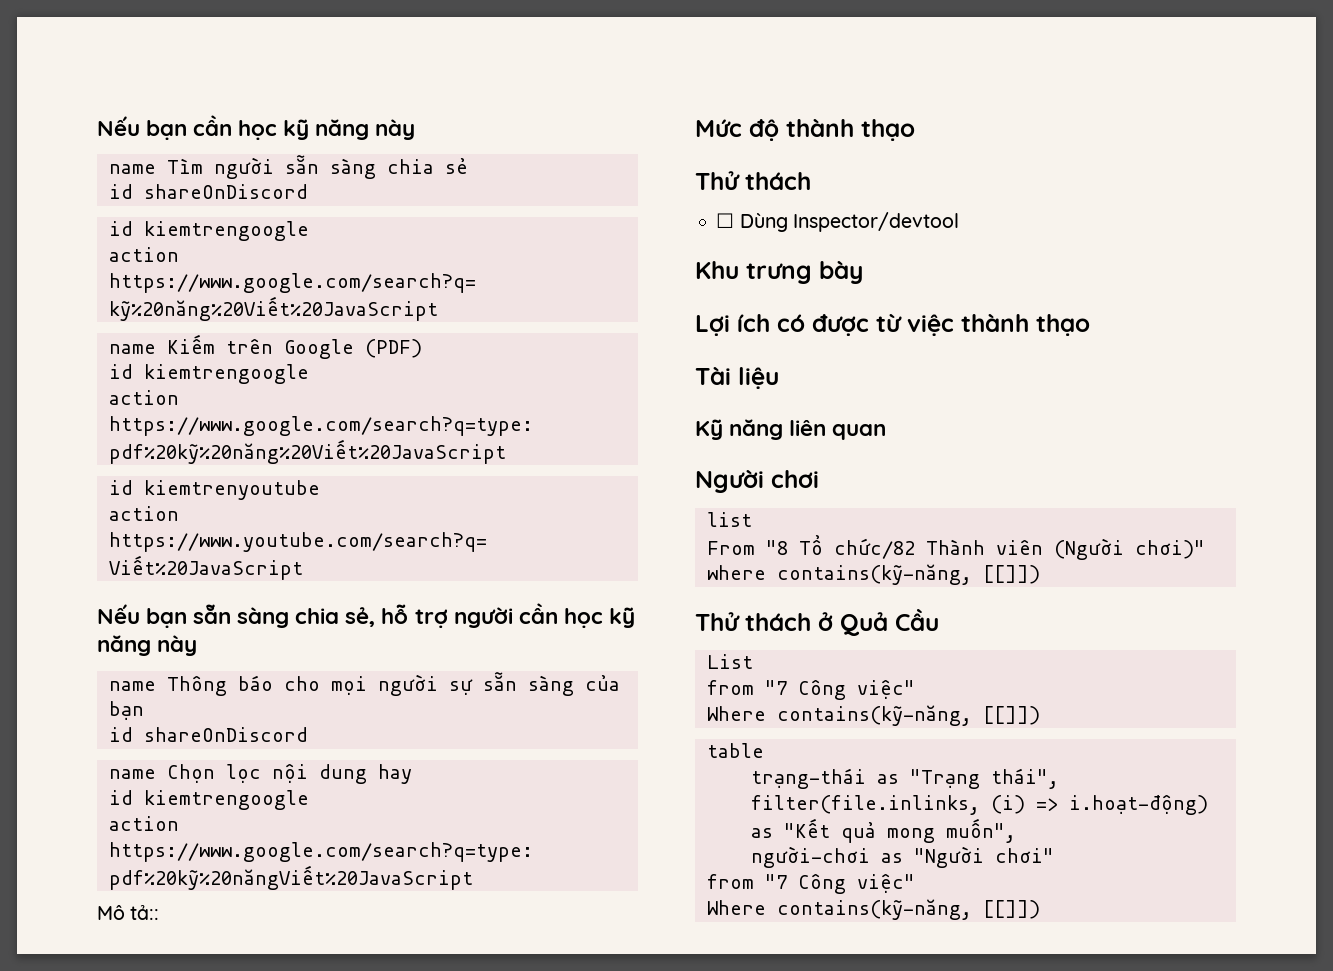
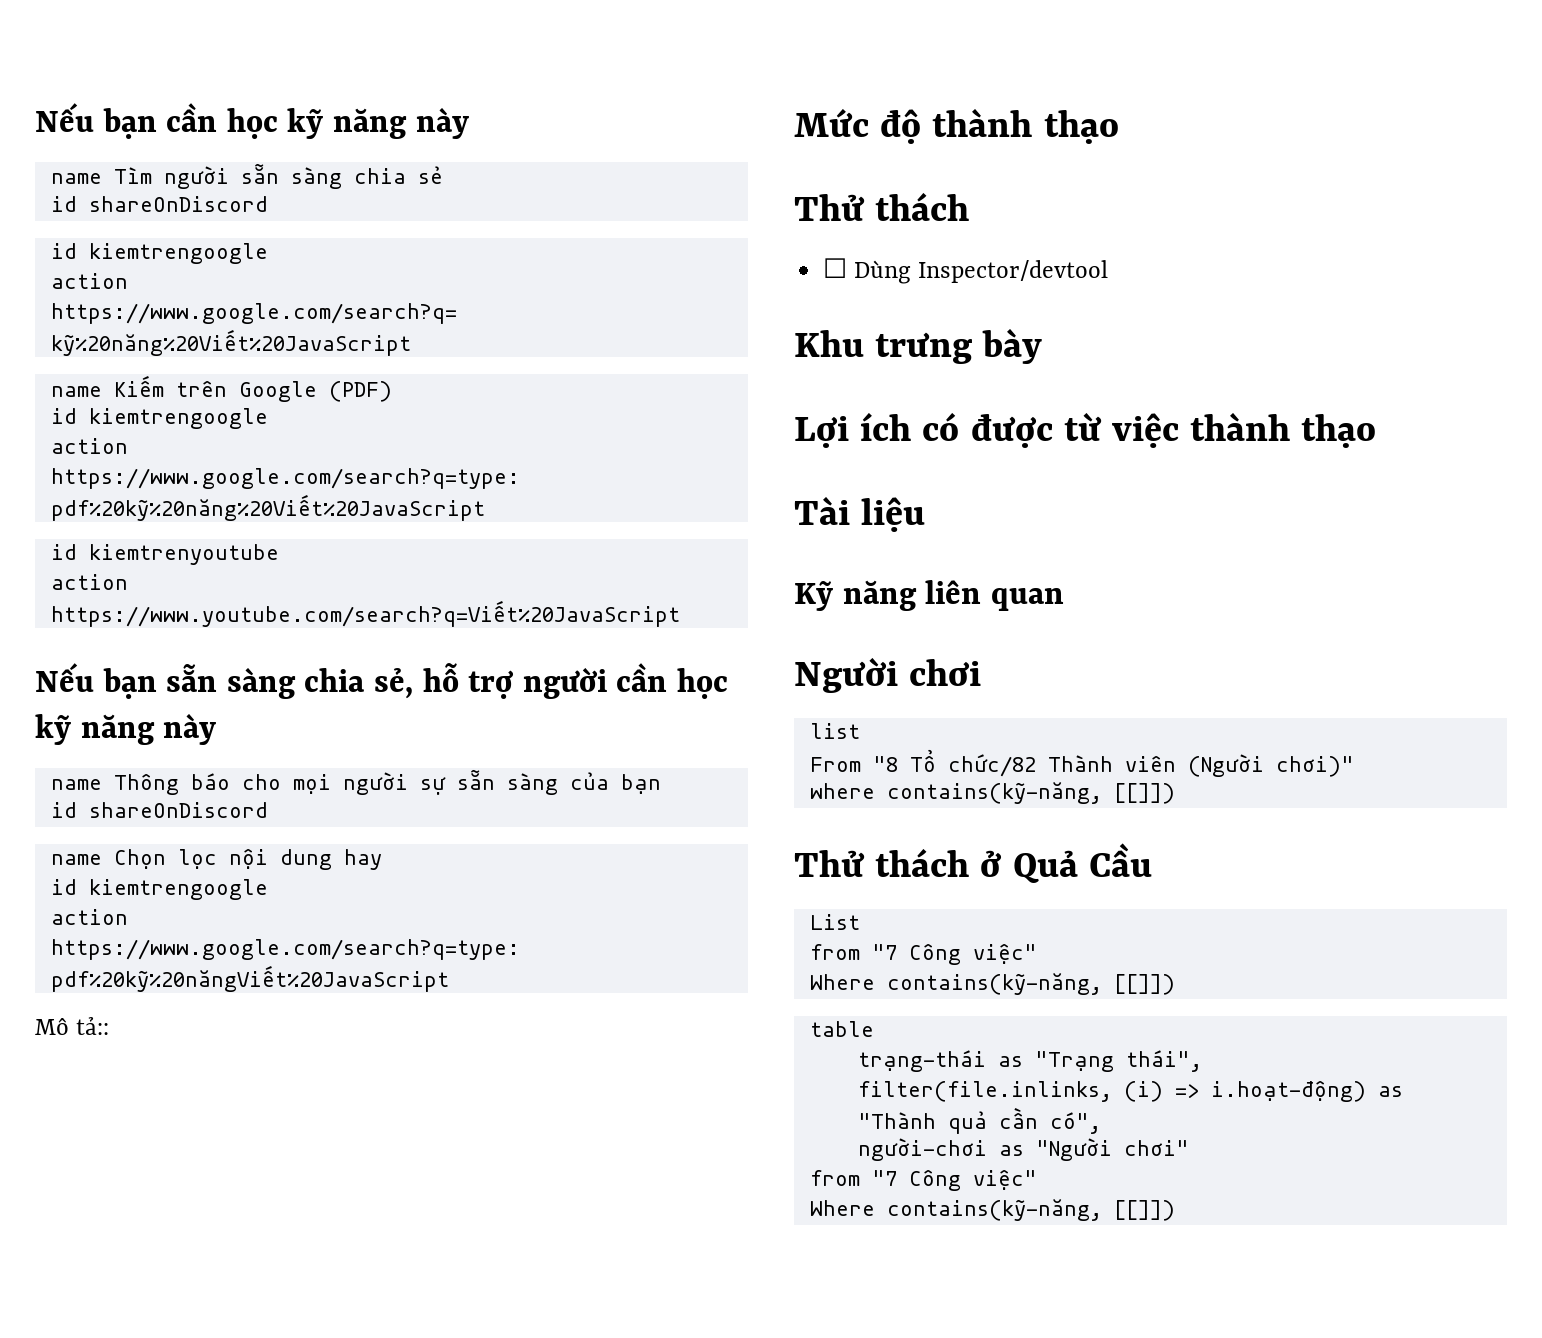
- filter(file.inlinks, (i) => i.hoạt-động) as "Kết quả mong muốn",
+ filter(file.inlinks, (i) => i.hoạt-động) as "Thành quả cần có",

